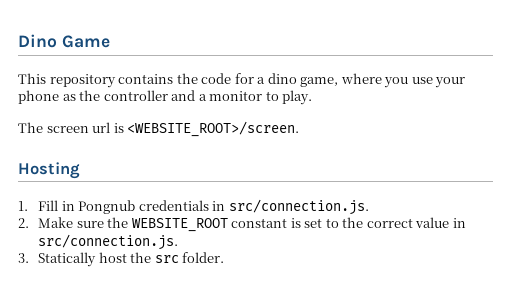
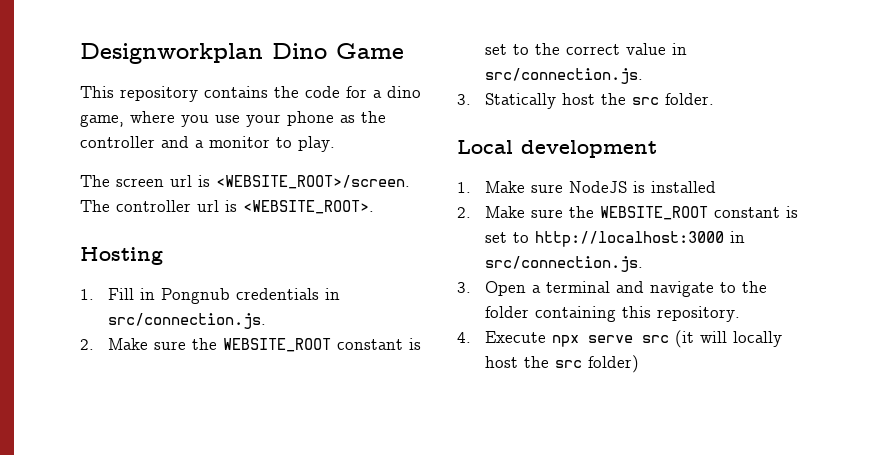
- Dino Game
+ Designworkplan Dino Game
+ The controller url is <WEBSITE_ROOT>.
+ Local development
+ 1. Make sure NodeJS is installed
+ 2. Make sure the WEBSITE_ROOT constant is set to http://localhost:3000 in src/connection.js.
+ 3. Open a terminal and navigate to the folder containing this repository.
+ 4. Execute npx serve src (it will locally host the src folder)

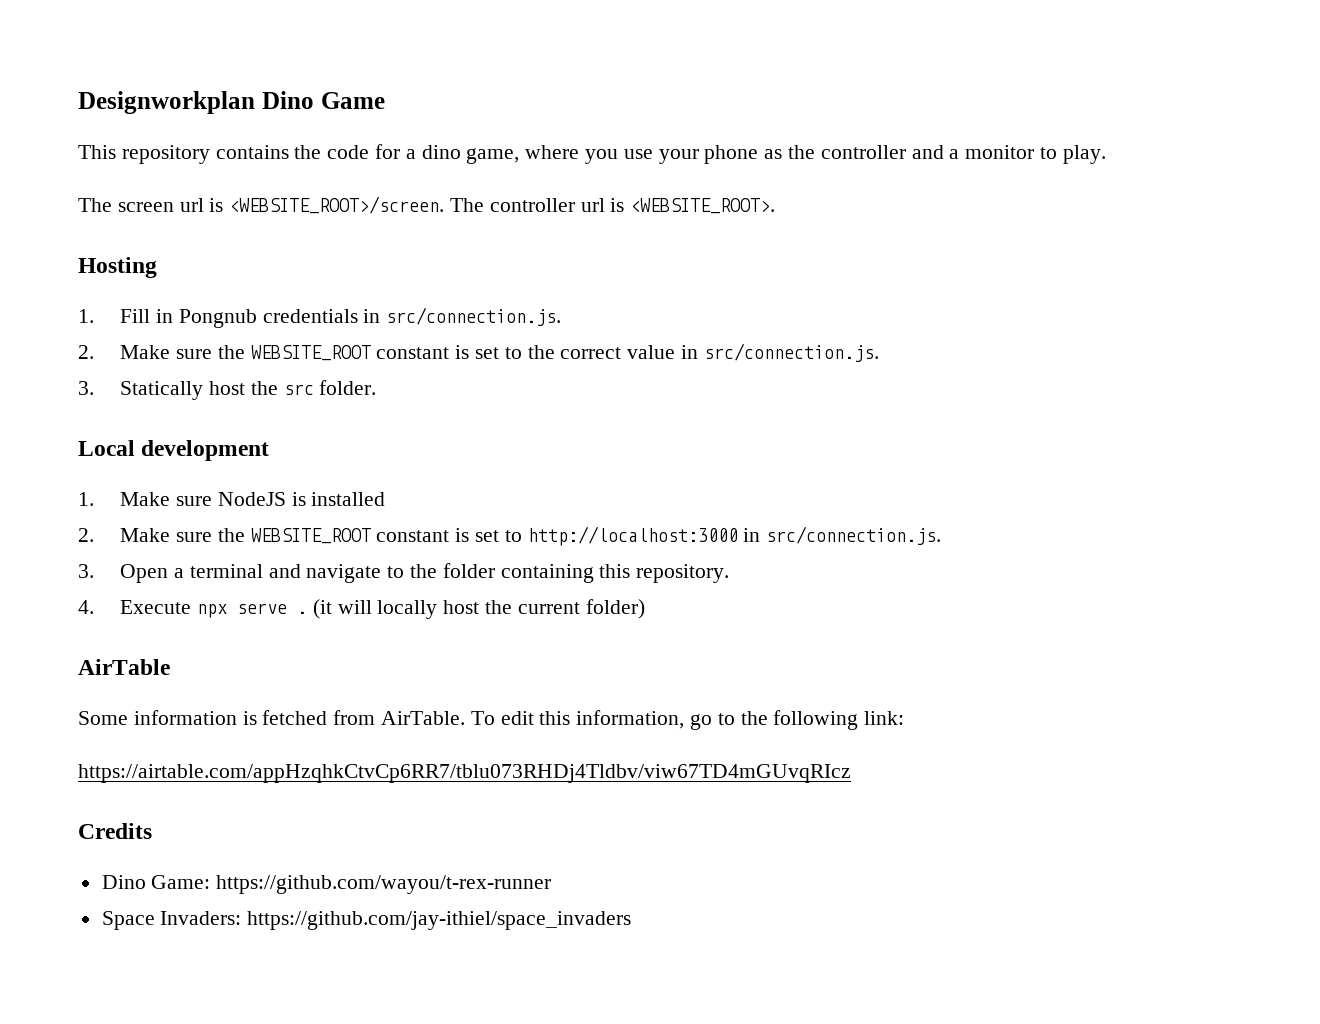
- 4. Execute npx serve src (it will locally host the src folder)
+ 4. Execute npx serve . (it will locally host the current folder)
+ AirTable
+ Some information is fetched from AirTable. To edit this information, go to the following link:
+ https://airtable.com/appHzqhkCtvCp6RR7/tblu073RHDj4Tldbv/viw67TD4mGUvqRIcz
+ Credits
+ Dino Game: https://github.com/wayou/t-rex-runner
+ Space Invaders: https://github.com/jay-ithiel/space_invaders

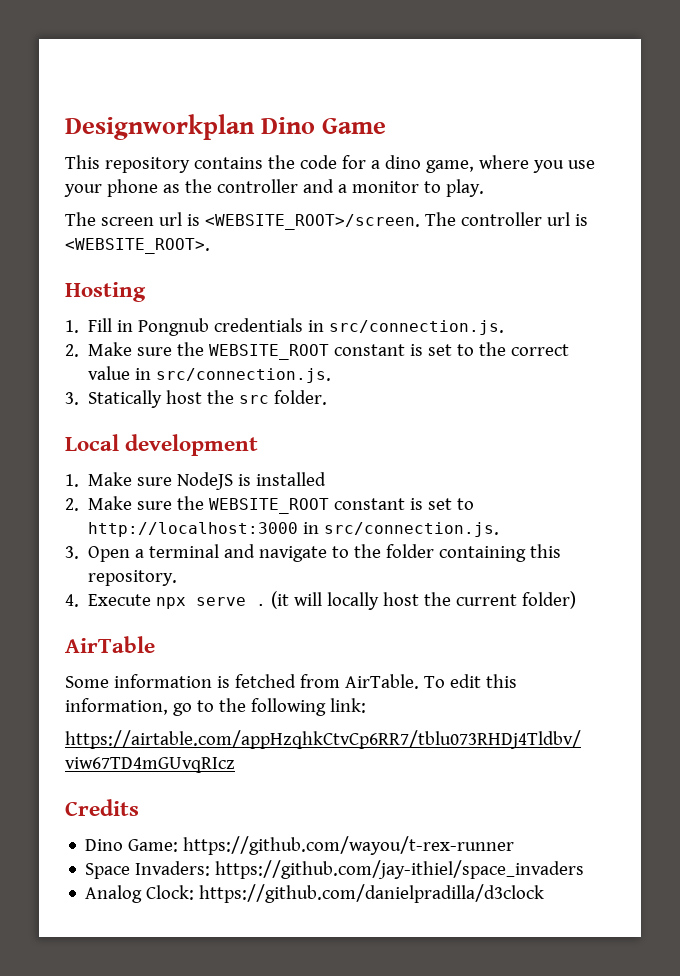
+ Analog Clock: https://github.com/danielpradilla/d3clock

